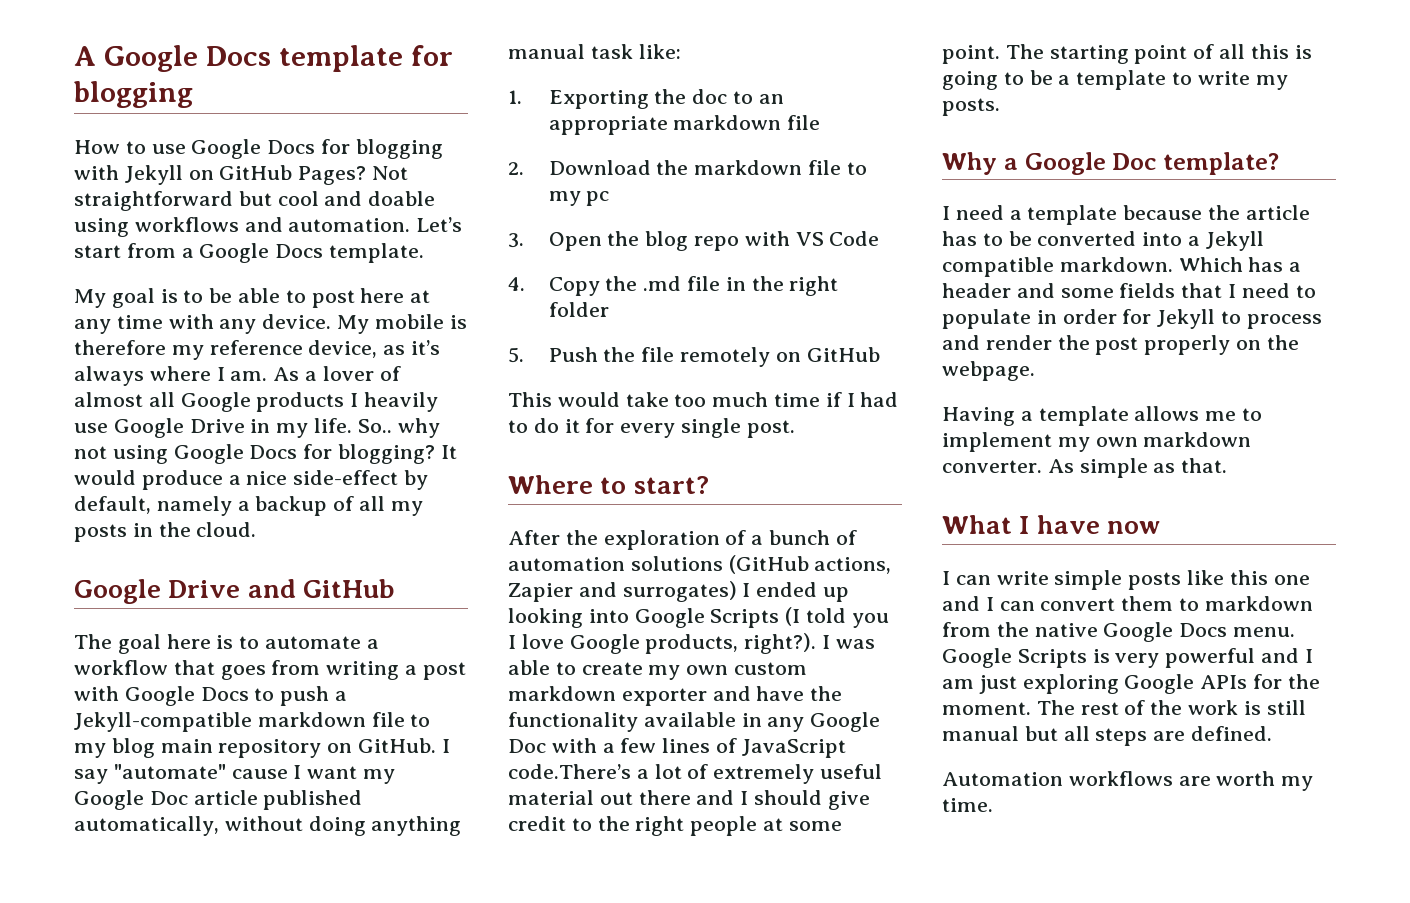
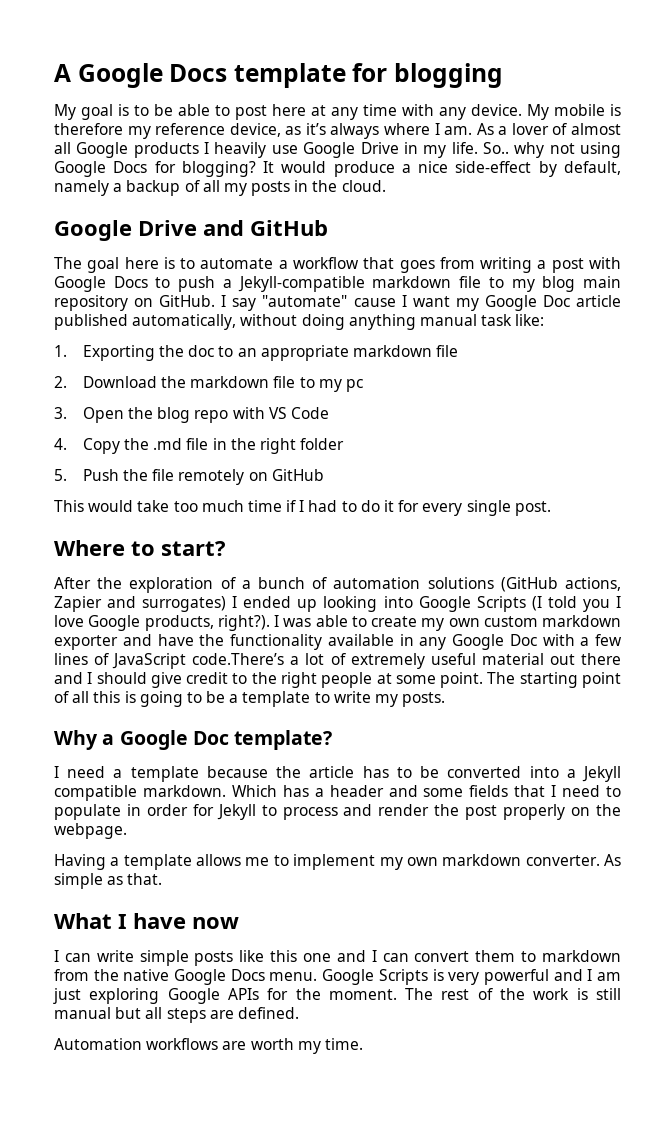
- How to use Google Docs for blogging with Jekyll on GitHub Pages? Not straightforward but cool and doable using workflows and automation. Let’s start from a Google Docs template.

